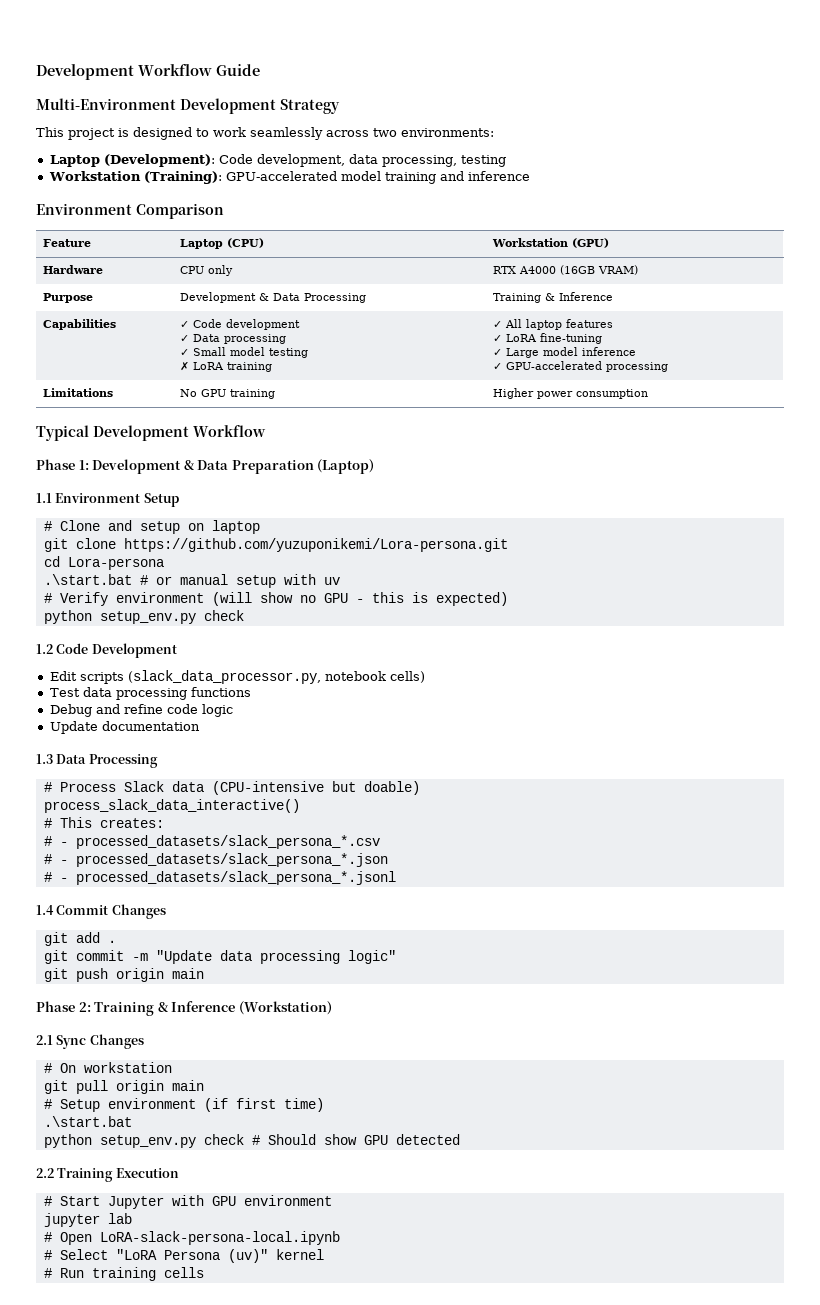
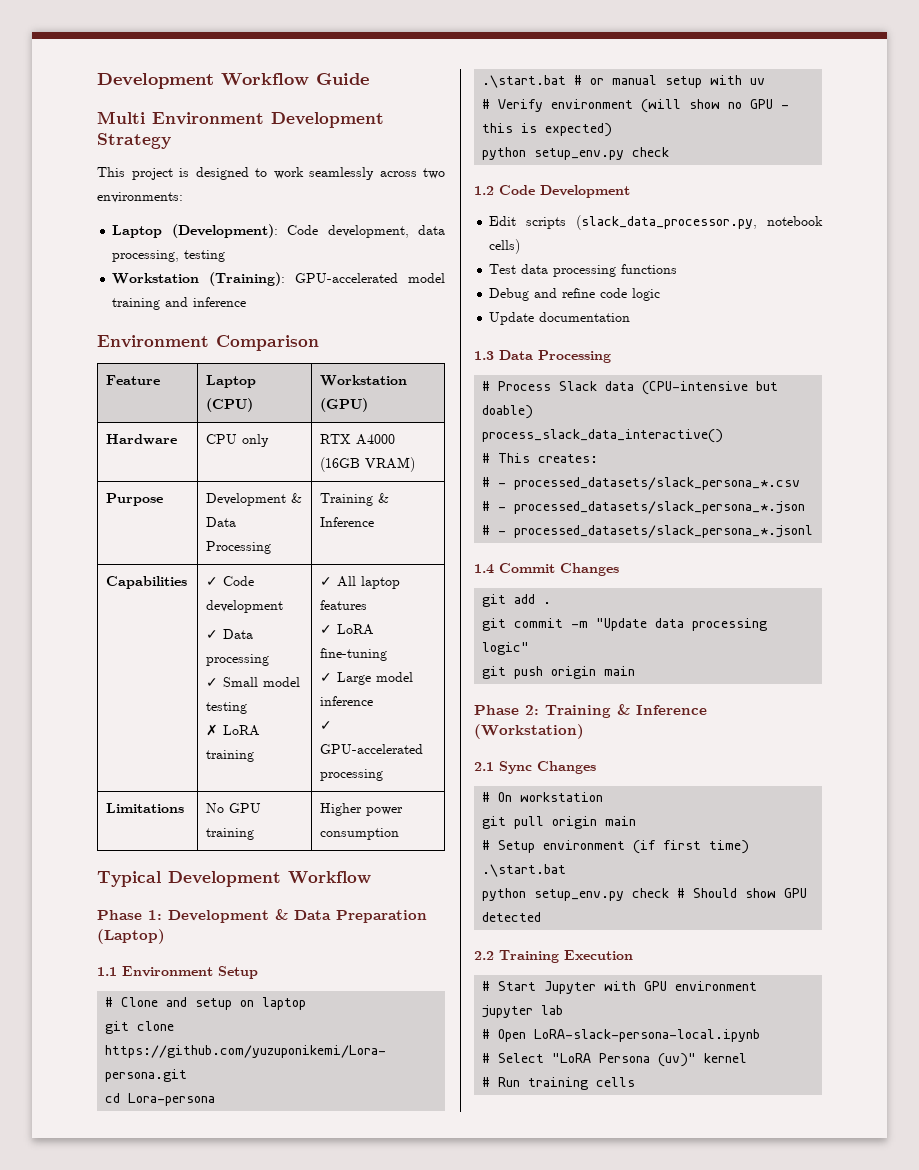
- Multi-Environment Development Strategy
+ Multi Environment Development Strategy

